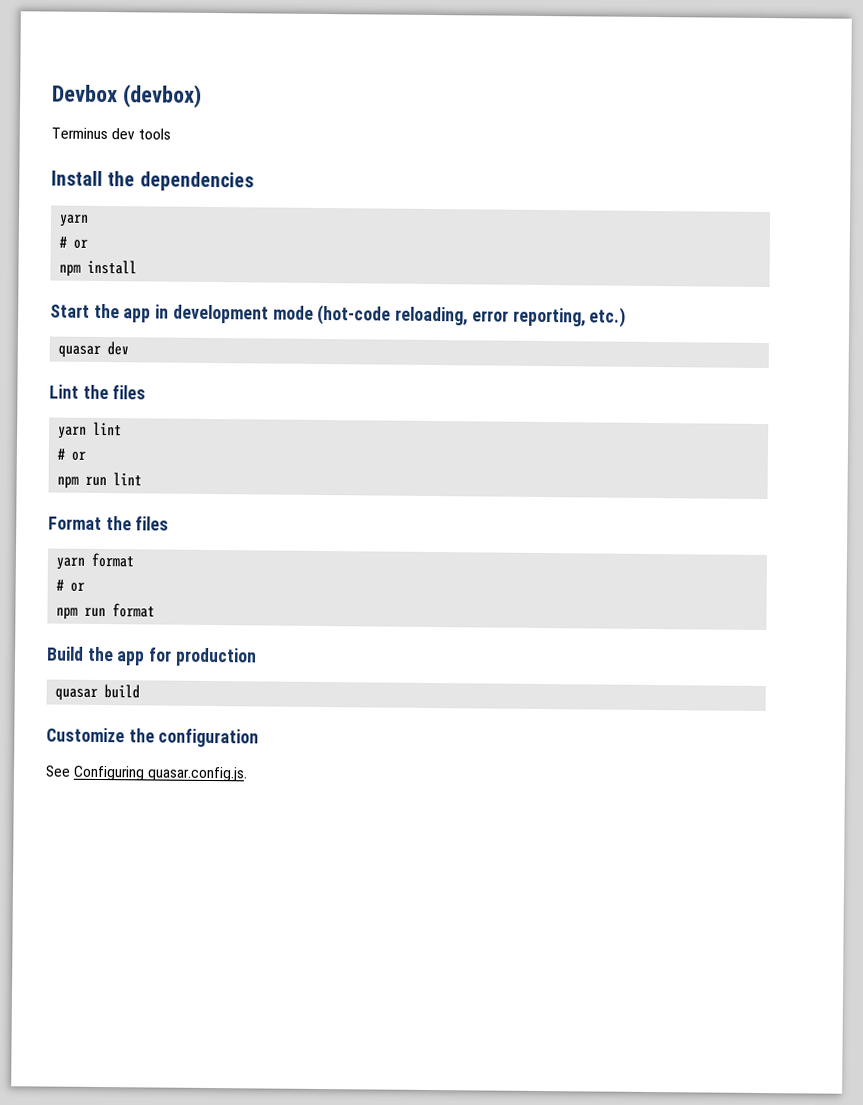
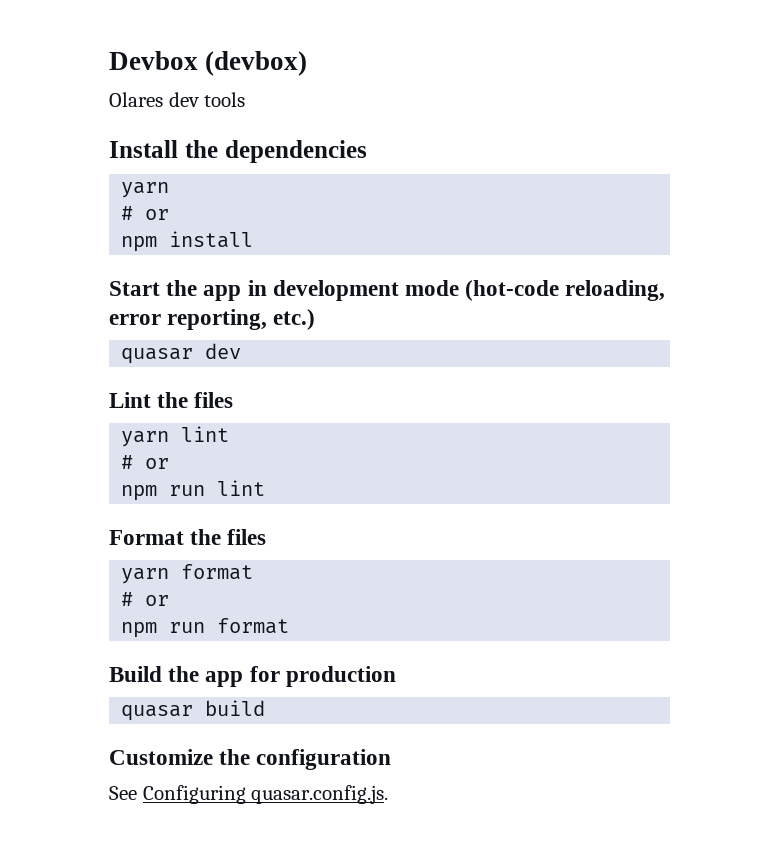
- Terminus dev tools
+ Olares dev tools

